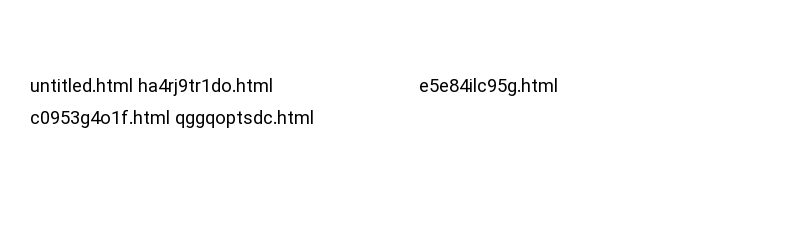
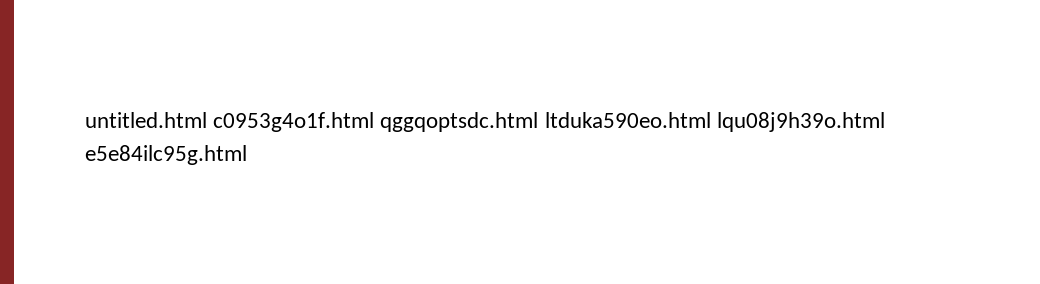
- untitled.html ha4rj9tr1do.html c0953g4o1f.html qggqoptsdc.html e5e84ilc95g.html
+ untitled.html c0953g4o1f.html qggqoptsdc.html ltduka590eo.html lqu08j9h39o.html e5e84ilc95g.html

